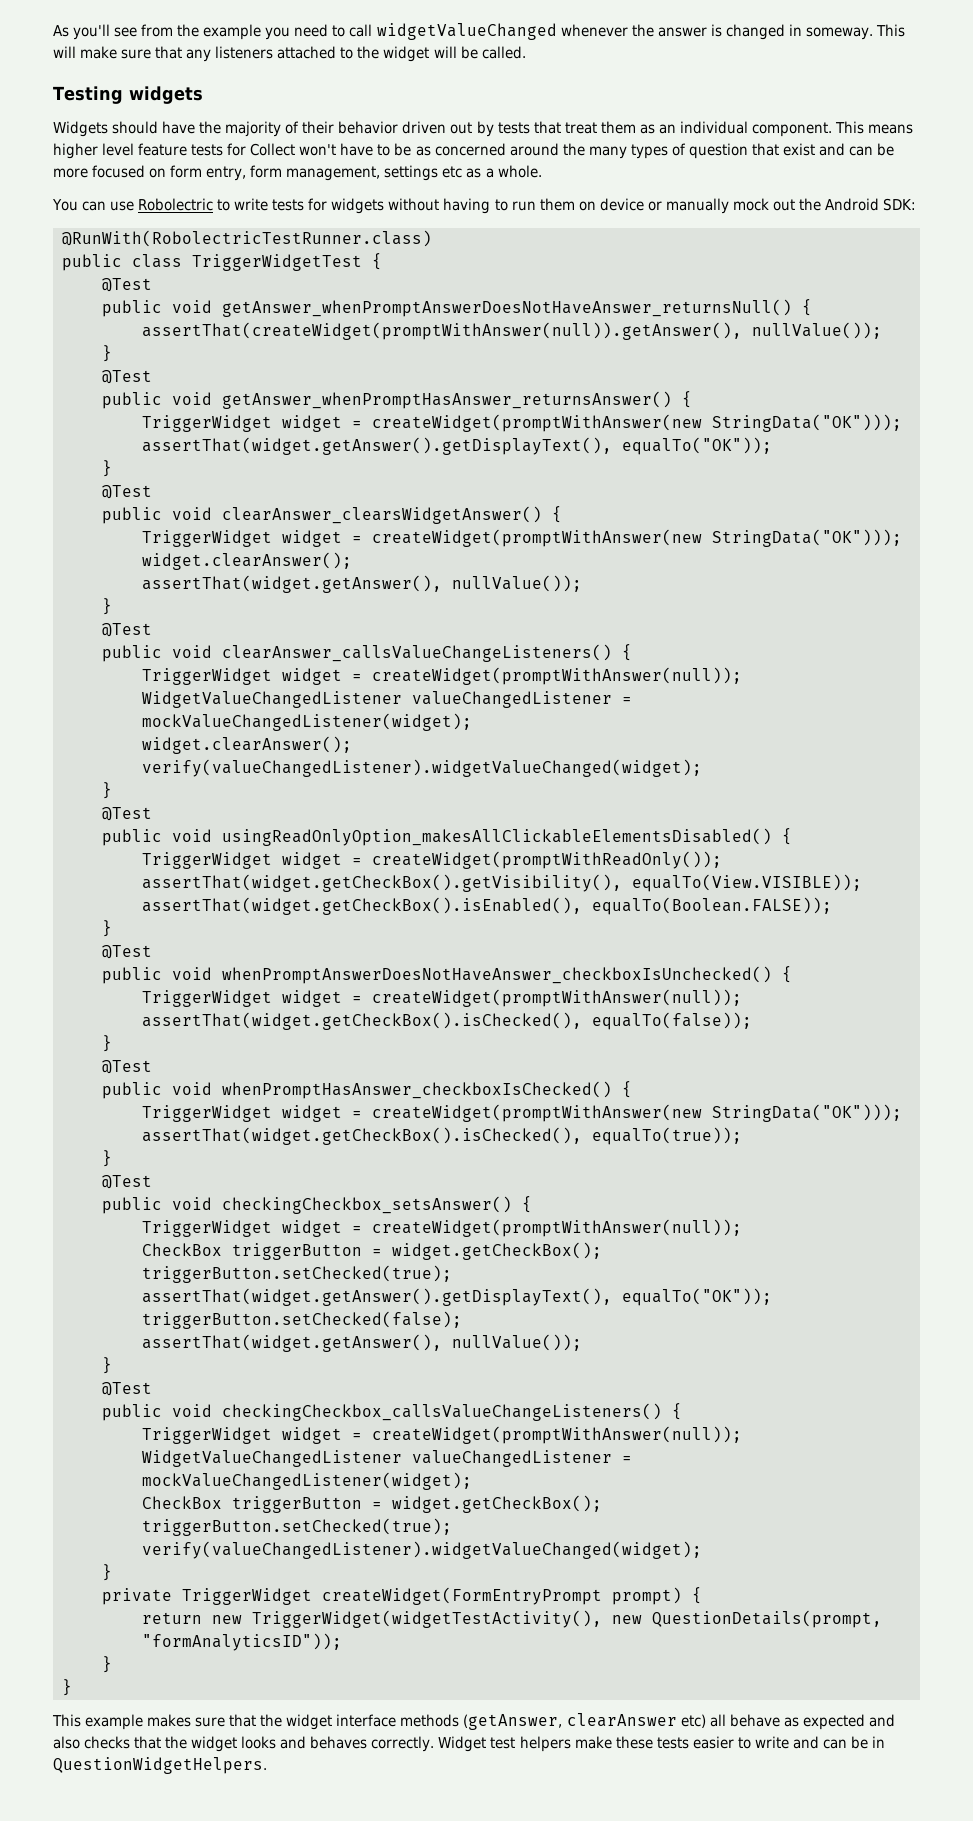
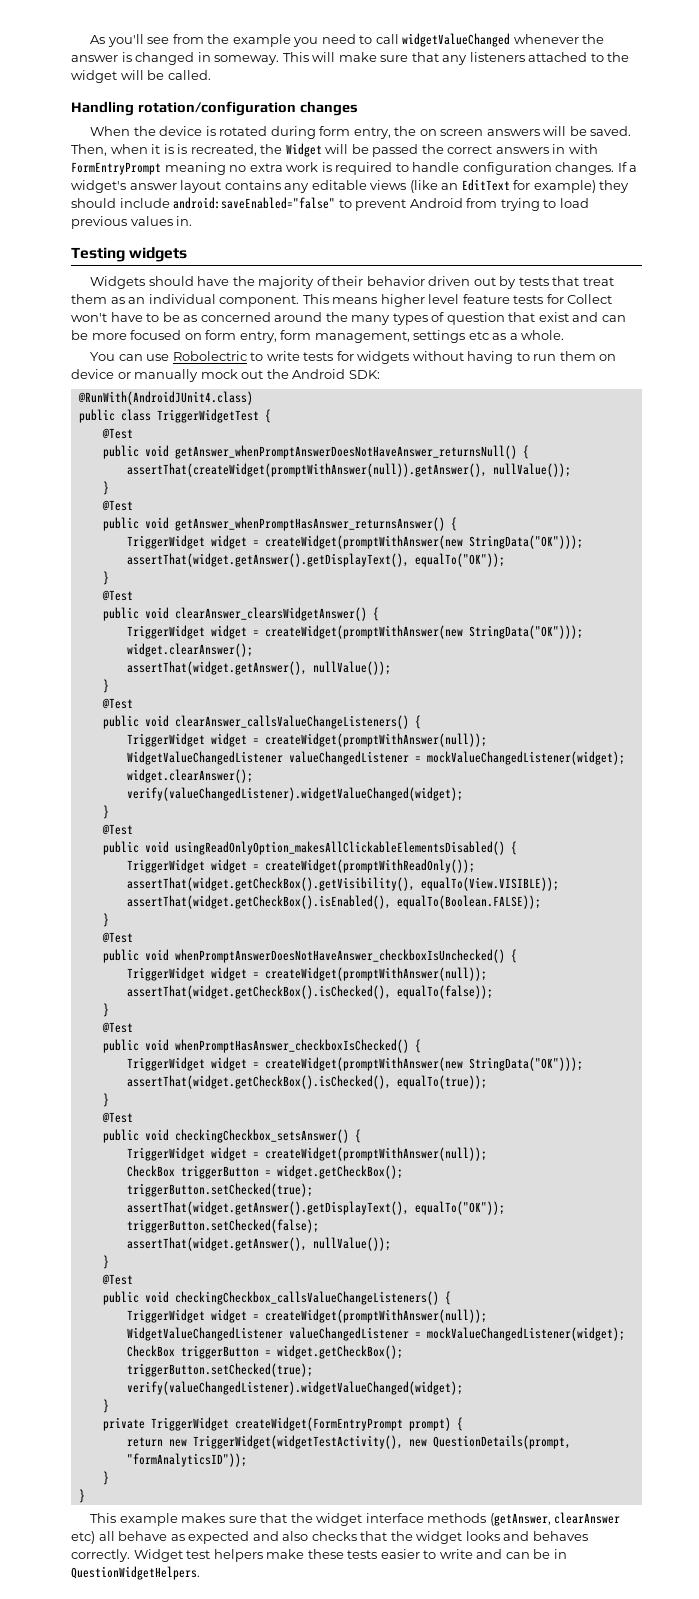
+ Handling rotation/configuration changes
+ When the device is rotated during form entry, the on screen answers will be saved. Then, when it is is recreated, the Widget will be passed the correct answers in with FormEntryPrompt meaning no extra work is required to handle configuration changes. If a widget's answer layout contains any editable views (like an EditText for example) they should include android:saveEnabled="false" to prevent Android from trying to load previous values in.
- @RunWith(RobolectricTestRunner.class)
+ @RunWith(AndroidJUnit4.class)

